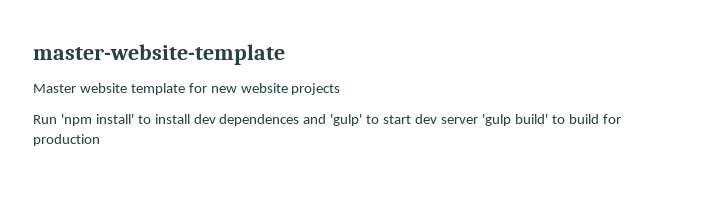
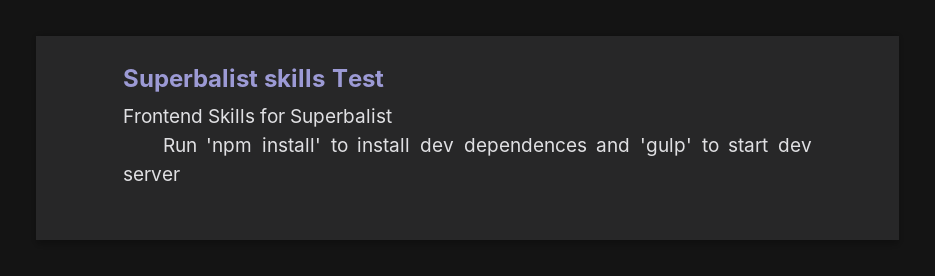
- master-website-template
- Master website template for new website projects
+ Superbalist skills Test
+ Frontend Skills for Superbalist
- Run 'npm install' to install dev dependences and 'gulp' to start dev server 'gulp build' to build for production
+ Run 'npm install' to install dev dependences and 'gulp' to start dev server

